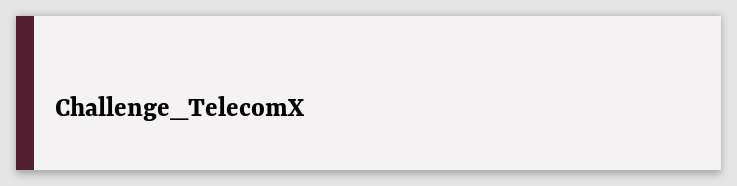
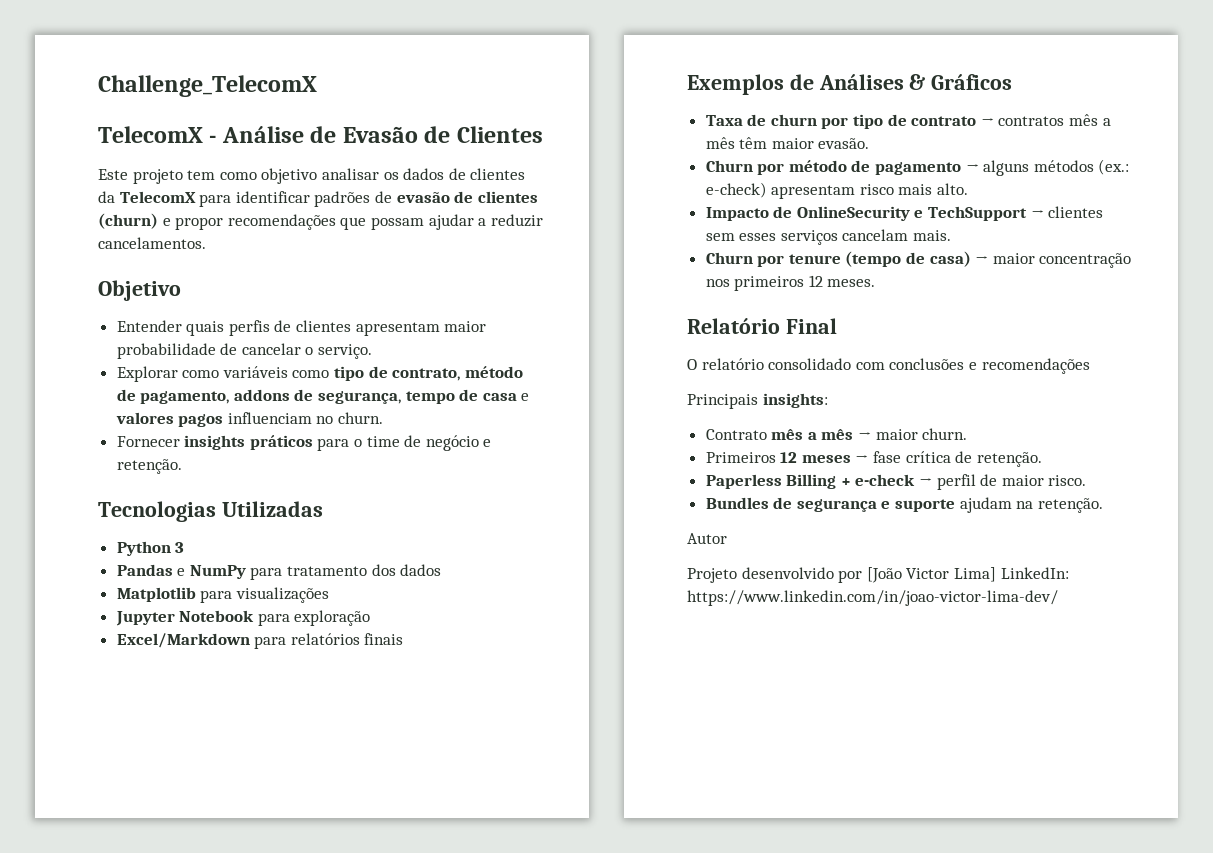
+ TelecomX - Análise de Evasão de Clientes
+ Este projeto tem como objetivo analisar os dados de clientes da TelecomX para identificar padrões de evasão de clientes (churn) e propor recomendações que possam ajudar a reduzir cancelamentos.
+ Objetivo
+ Entender quais perfis de clientes apresentam maior probabilidade de cancelar o serviço.
+ Explorar como variáveis como tipo de contrato, método de pagamento, addons de segurança, tempo de casa e valores pagos influenciam no churn.
+ Fornecer insights práticos para o time de negócio e retenção.
+ Tecnologias Utilizadas
+ Python 3
+ Pandas e NumPy para tratamento dos dados
+ Matplotlib para visualizações
+ Jupyter Notebook para exploração
+ Excel/Markdown para relatórios finais
+ Exemplos de Análises & Gráficos
+ Taxa de churn por tipo de contrato → contratos mês a mês têm maior evasão.
+ Churn por método de pagamento → alguns métodos (ex.: e-check) apresentam risco mais alto.
+ Impacto de OnlineSecurity e TechSupport → clientes sem esses serviços cancelam mais.
+ Churn por tenure (tempo de casa) → maior concentração nos primeiros 12 meses.
+ Relatório Final
+ O relatório consolidado com conclusões e recomendações
+ Principais insights:
+ Contrato mês a mês → maior churn.
+ Primeiros 12 meses → fase crítica de retenção.
+ Paperless Billing + e-check → perfil de maior risco.
+ Bundles de segurança e suporte ajudam na retenção.
+ Autor
+ Projeto desenvolvido por [João Victor Lima] LinkedIn: https://www.linkedin.com/in/joao-victor-lima-dev/

